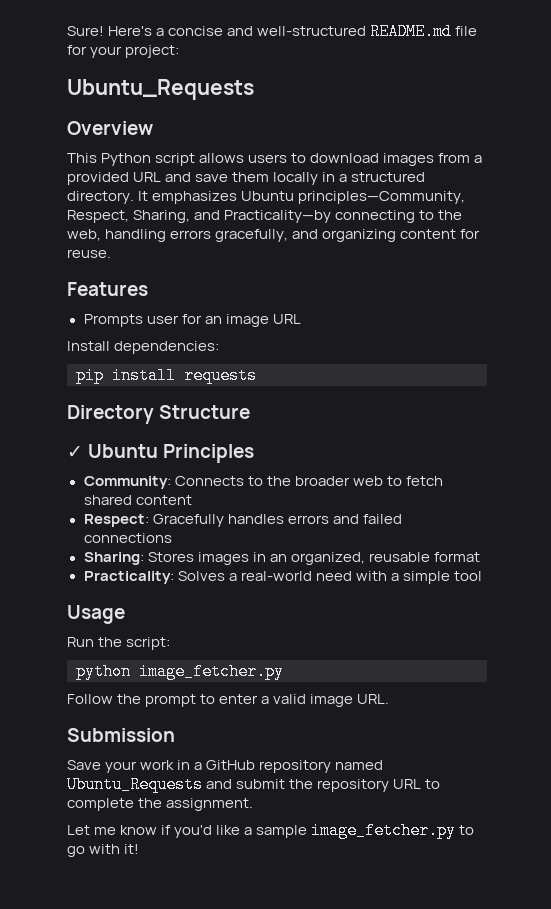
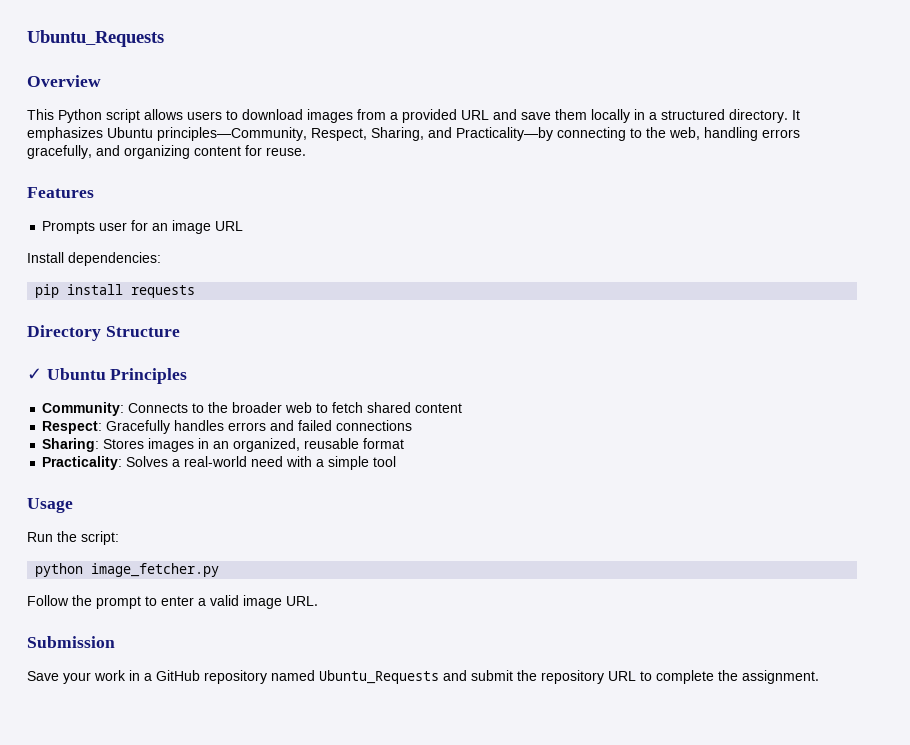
- Sure! Here's a concise and well-structured README.md file for your project:
- Let me know if you'd like a sample image_fetcher.py to go with it!

